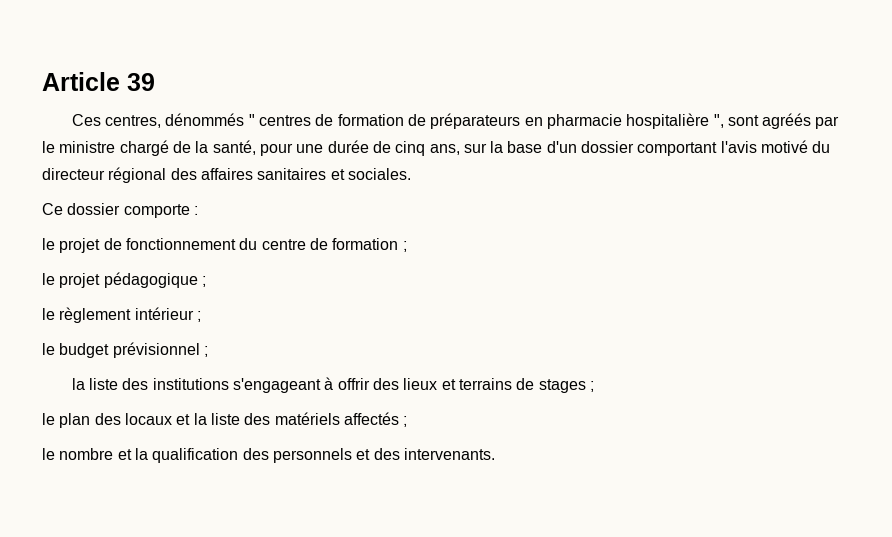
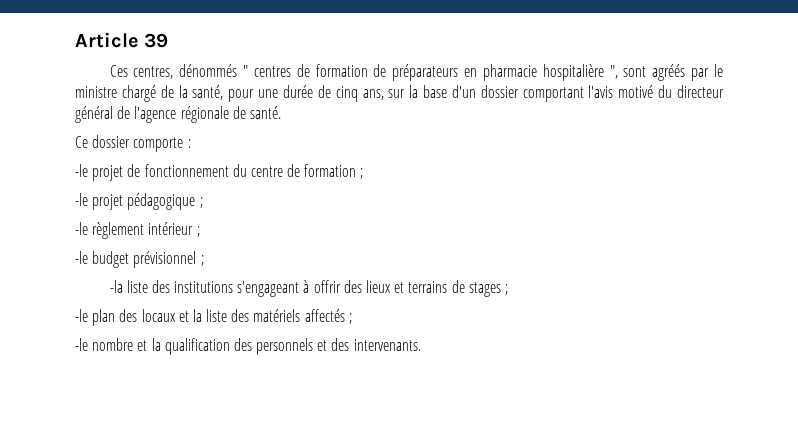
- Ces centres, dénommés " centres de formation de préparateurs en pharmacie hospitalière ", sont agréés par le ministre chargé de la santé, pour une durée de cinq ans, sur la base d'un dossier comportant l'avis motivé du directeur régional des affaires sanitaires et sociales.
+ Ces centres, dénommés " centres de formation de préparateurs en pharmacie hospitalière ", sont agréés par le ministre chargé de la santé, pour une durée de cinq ans, sur la base d'un dossier comportant l'avis motivé du directeur général de l'agence régionale de santé.
- le projet de fonctionnement du centre de formation ;
+ -le projet de fonctionnement du centre de formation ;
- le projet pédagogique ;
+ -le projet pédagogique ;
- le règlement intérieur ;
+ -le règlement intérieur ;
- le budget prévisionnel ;
+ -le budget prévisionnel ;
- la liste des institutions s'engageant à offrir des lieux et terrains de stages ;
+ -la liste des institutions s'engageant à offrir des lieux et terrains de stages ;
- le plan des locaux et la liste des matériels affectés ;
+ -le plan des locaux et la liste des matériels affectés ;
- le nombre et la qualification des personnels et des intervenants.
+ -le nombre et la qualification des personnels et des intervenants.

